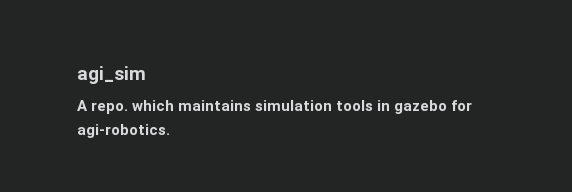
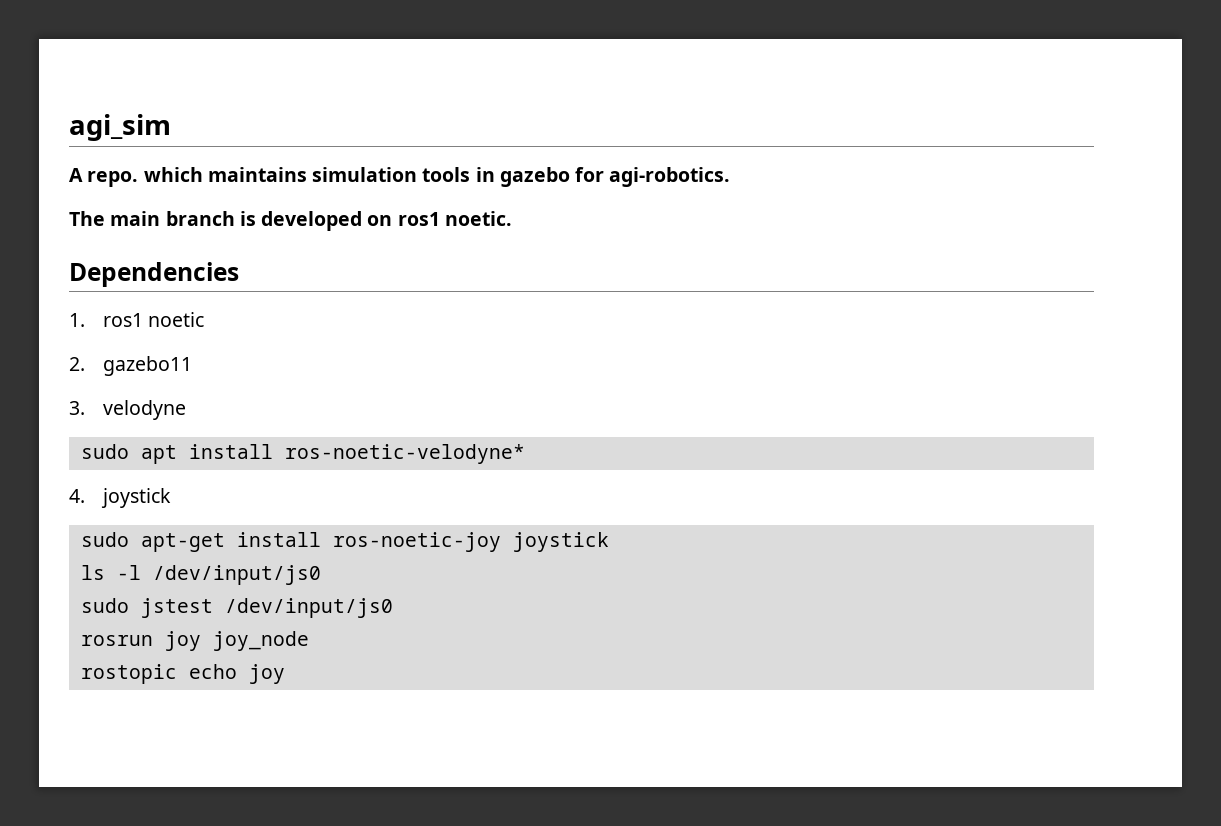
+ The main branch is developed on ros1 noetic.
+ Dependencies
+ 1. ros1 noetic
+ 2. gazebo11
+ 3. velodyne
+ sudo apt install ros-noetic-velodyne*
+ 4. joystick
+ sudo apt-get install ros-noetic-joy joystick
+ ls -l /dev/input/js0
+ sudo jstest /dev/input/js0
+ rosrun joy joy_node
+ rostopic echo joy

